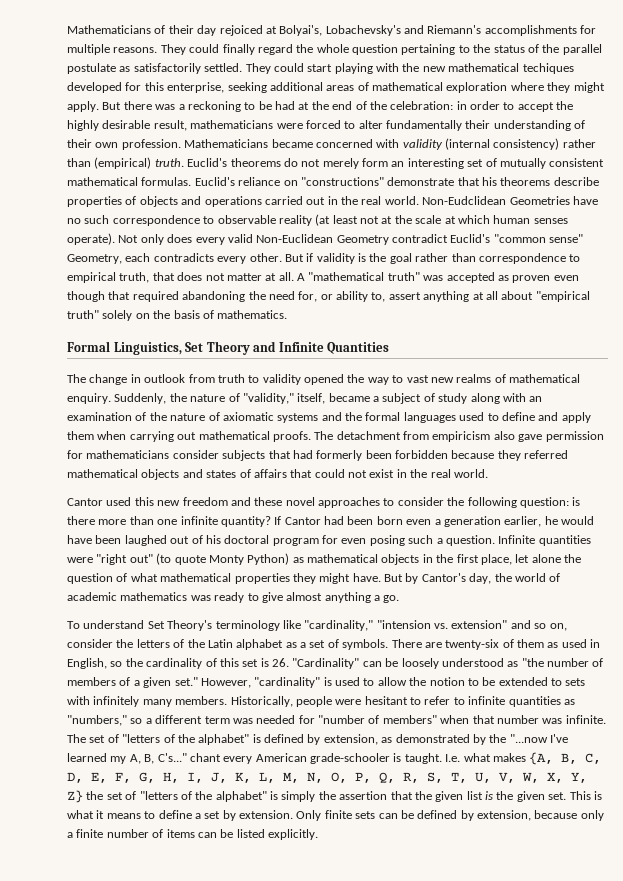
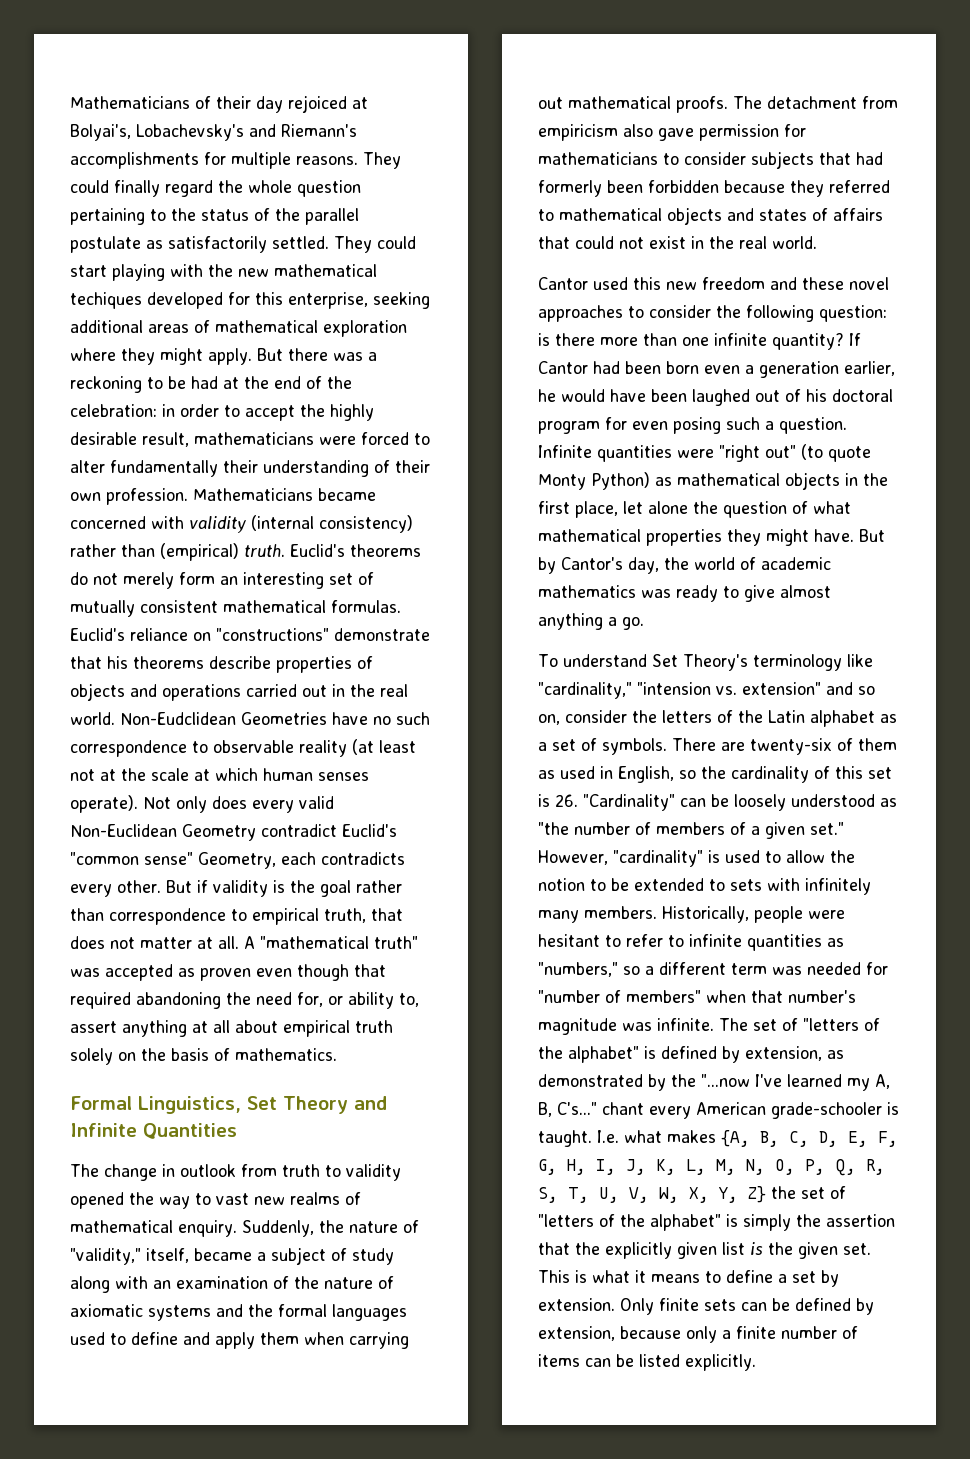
- A "mathematical truth" was accepted as proven even though that required abandoning the need for, or ability to, assert anything at all about "empirical truth" solely on the basis of mathematics.
+ A "mathematical truth" was accepted as proven even though that required abandoning the need for, or ability to, assert anything at all about empirical truth solely on the basis of mathematics.
- The detachment from empiricism also gave permission for mathematicians consider subjects that had formerly been forbidden because they referred mathematical objects and states of affairs that could not exist in the real world.
+ The detachment from empiricism also gave permission for mathematicians to consider subjects that had formerly been forbidden because they referred to mathematical objects and states of affairs that could not exist in the real world.
- Historically, people were hesitant to refer to infinite quantities as "numbers," so a different term was needed for "number of members" when that number was infinite.
+ Historically, people were hesitant to refer to infinite quantities as "numbers," so a different term was needed for "number of members" when that number's magnitude was infinite.
- I.e. what makes {A, B, C, D, E, F, G, H, I, J, K, L, M, N, O, P, Q, R, S, T, U, V, W, X, Y, Z} the set of "letters of the alphabet" is simply the assertion that the given list is the given set.
+ I.e. what makes {A, B, C, D, E, F, G, H, I, J, K, L, M, N, O, P, Q, R, S, T, U, V, W, X, Y, Z} the set of "letters of the alphabet" is simply the assertion that the explicitly given list is the given set.

